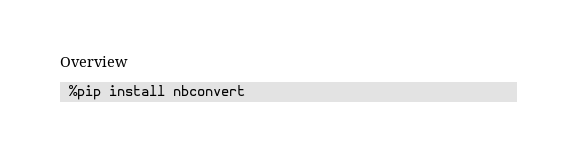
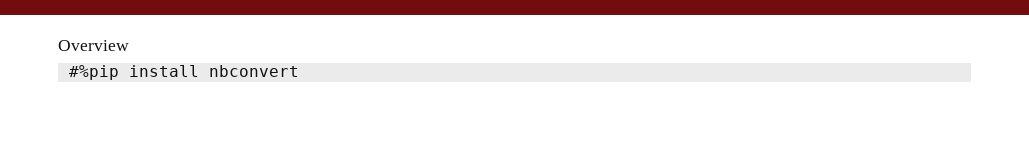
- %pip install nbconvert
+ #%pip install nbconvert

